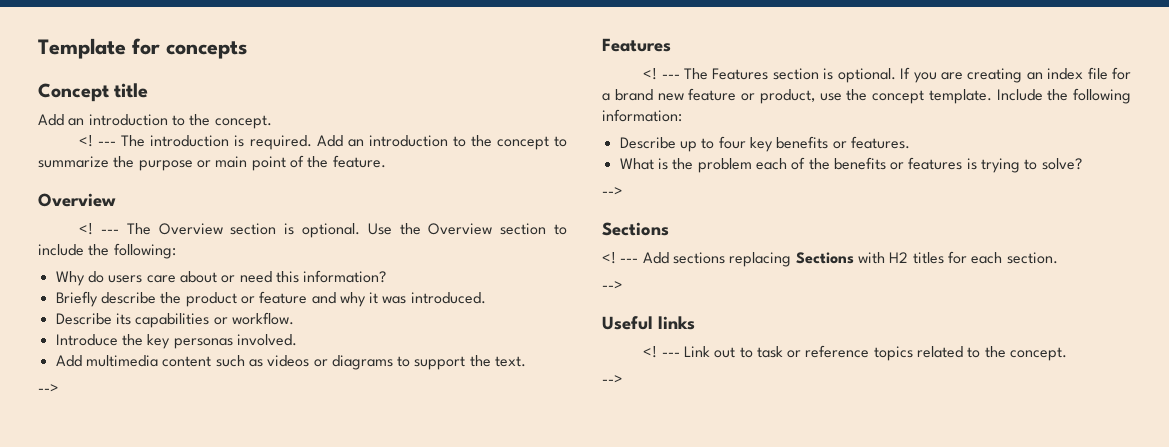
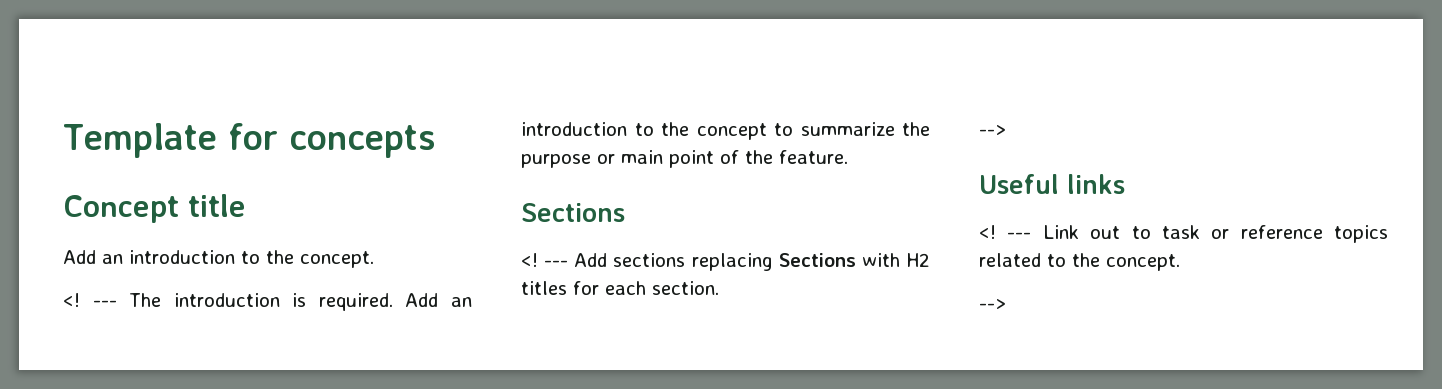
  Add an introduction to the concept to summarize the purpose or main point of the feature.
- Overview
- <! --- The Overview section is optional. Use the Overview section to include the following:
- Why do users care about or need this information?
- Briefly describe the product or feature and why it was introduced.
- Describe its capabilities or workflow.
- Introduce the key personas involved.
- Add multimedia content such as videos or diagrams to support the text.
- -->
- Features
- <! --- The Features section is optional. If you are creating an index file for a brand new feature or product, use the concept template. Include the following information:
- Describe up to four key benefits or features.
- What is the problem each of the benefits or features is trying to solve?
- -->

